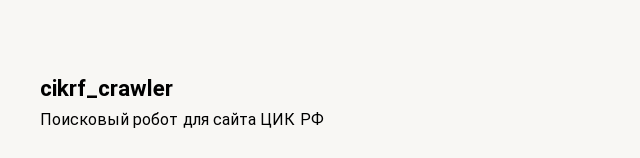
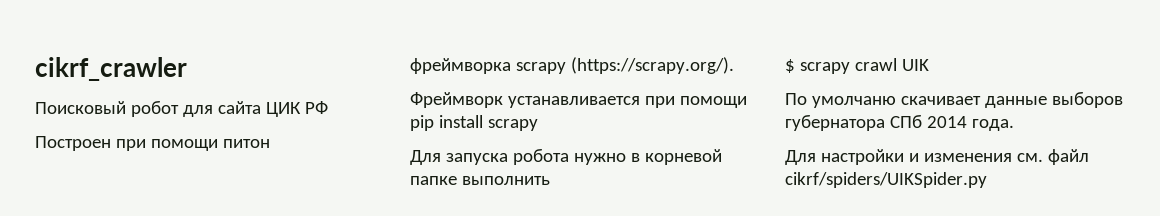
+ Построен при помощи питон фреймворка scrapy (https://scrapy.org/).
+ Фреймворк устанавливается при помощи pip install scrapy
+ Для запуска робота нужно в корневой папке выполнить
+ $ scrapy crawl UIK
+ По умолчаню скачивает данные выборов губернатора СПб 2014 года.
+ Для настройки и изменения см. файл cikrf/spiders/UIKSpider.py

